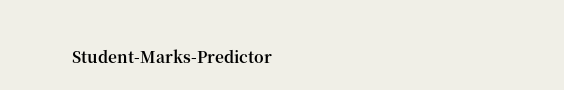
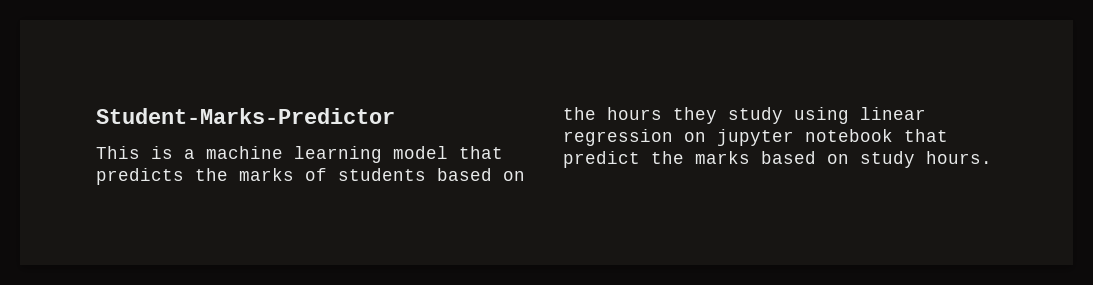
+ This is a machine learning model that predicts the marks of students based on the hours they study using linear regression on jupyter notebook that predict the marks based on study hours.

